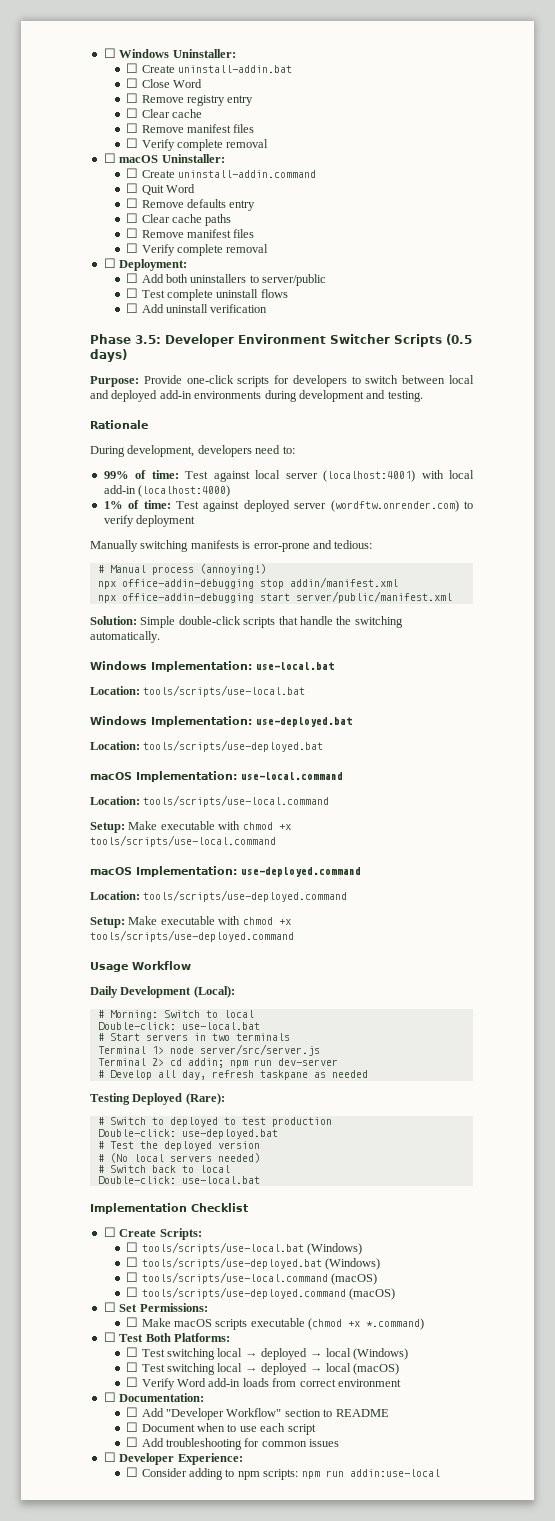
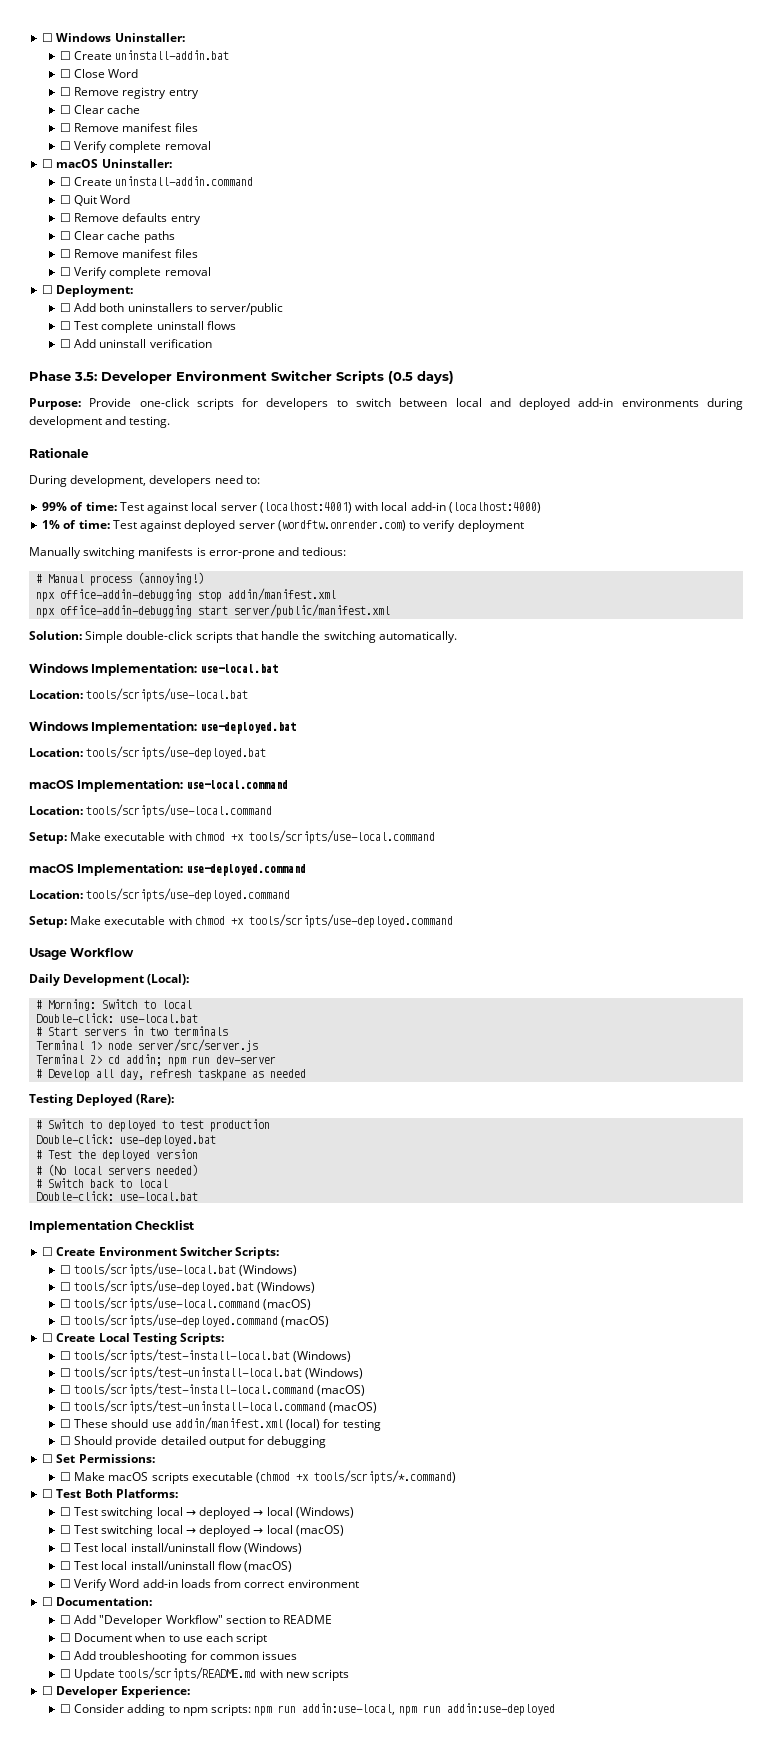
- ☐ Create Scripts:
+ ☐ Create Environment Switcher Scripts:
+ ☐ Create Local Testing Scripts:
+ ☐ tools/scripts/test-install-local.bat (Windows)
+ ☐ tools/scripts/test-uninstall-local.bat (Windows)
+ ☐ tools/scripts/test-install-local.command (macOS)
+ ☐ tools/scripts/test-uninstall-local.command (macOS)
+ ☐ These should use addin/manifest.xml (local) for testing
+ ☐ Should provide detailed output for debugging
- ☐ Make macOS scripts executable (chmod +x *.command)
+ ☐ Make macOS scripts executable (chmod +x tools/scripts/*.command)
+ ☐ Test local install/uninstall flow (Windows)
+ ☐ Test local install/uninstall flow (macOS)
+ ☐ Update tools/scripts/README.md with new scripts
- ☐ Consider adding to npm scripts: npm run addin:use-local
+ ☐ Consider adding to npm scripts: npm run addin:use-local, npm run addin:use-deployed

